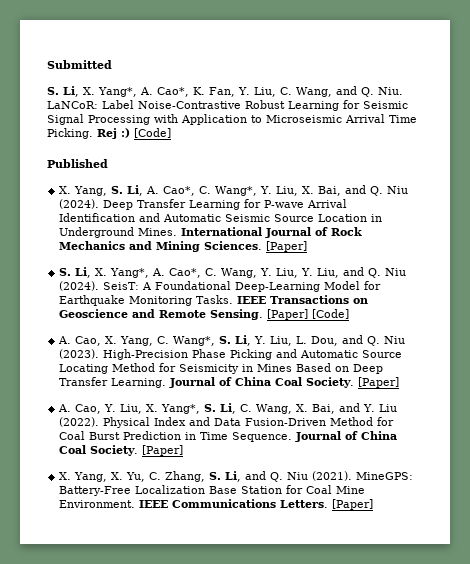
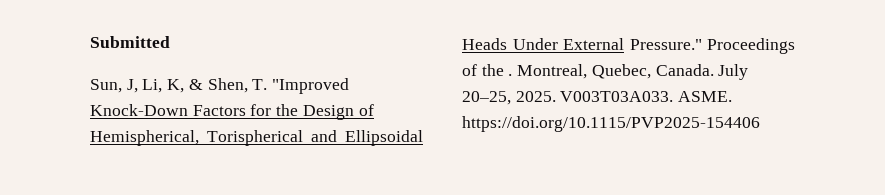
- S. Li, X. Yang*, A. Cao*, K. Fan, Y. Liu, C. Wang, and Q. Niu. LaNCoR: Label Noise-Contrastive Robust Learning for Seismic Signal Processing with Application to Microseismic Arrival Time Picking. Rej :) [Code]
- Published
- X. Yang, S. Li, A. Cao*, C. Wang*, Y. Liu, X. Bai, and Q. Niu (2024). Deep Transfer Learning for P-wave Arrival Identification and Automatic Seismic Source Location in Underground Mines. International Journal of Rock Mechanics and Mining Sciences. [Paper]
- S. Li, X. Yang*, A. Cao*, C. Wang, Y. Liu, Y. Liu, and Q. Niu (2024). SeisT: A Foundational Deep-Learning Model for Earthquake Monitoring Tasks. IEEE Transactions on Geoscience and Remote Sensing. [Paper] [Code]
- A. Cao, X. Yang, C. Wang*, S. Li, Y. Liu, L. Dou, and Q. Niu (2023). High-Precision Phase Picking and Automatic Source Locating Method for Seismicity in Mines Based on Deep Transfer Learning. Journal of China Coal Society. [Paper]
- A. Cao, Y. Liu, X. Yang*, S. Li, C. Wang, X. Bai, and Y. Liu (2022). Physical Index and Data Fusion-Driven Method for Coal Burst Prediction in Time Sequence. Journal of China Coal Society. [Paper]
- X. Yang, X. Yu, C. Zhang, S. Li, and Q. Niu (2021). MineGPS: Battery-Free Localization Base Station for Coal Mine Environment. IEEE Communications Letters. [Paper]
+ Sun, J, Li, K, & Shen, T. "Improved Knock-Down Factors for the Design of Hemispherical, Torispherical and Ellipsoidal Heads Under External Pressure." Proceedings of the . Montreal, Quebec, Canada. July 20–25, 2025. V003T03A033. ASME. https://doi.org/10.1115/PVP2025-154406

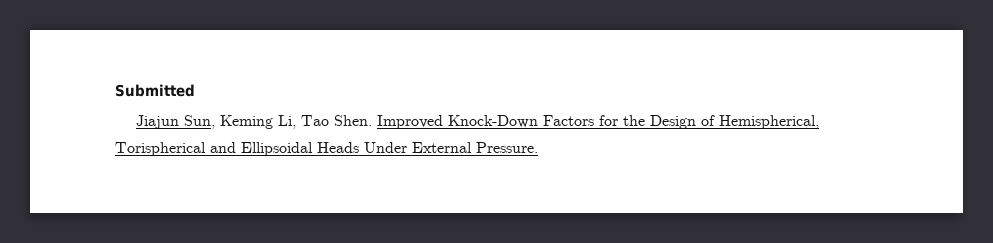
- Sun, J, Li, K, & Shen, T. "Improved Knock-Down Factors for the Design of Hemispherical, Torispherical and Ellipsoidal Heads Under External Pressure." Proceedings of the . Montreal, Quebec, Canada. July 20–25, 2025. V003T03A033. ASME. https://doi.org/10.1115/PVP2025-154406
+ Jiajun Sun, Keming Li, Tao Shen. Improved Knock-Down Factors for the Design of Hemispherical, Torispherical and Ellipsoidal Heads Under External Pressure.

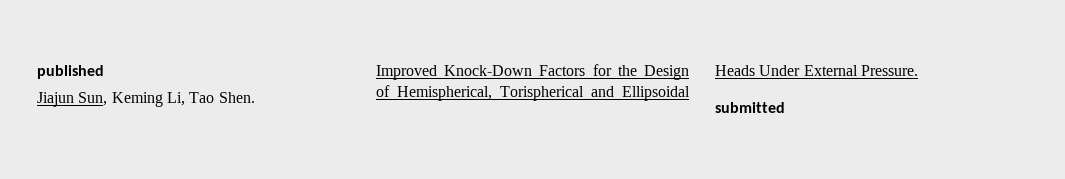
- Submitted
+ published
- Jiajun Sun, Keming Li, Tao Shen. Improved Knock-Down Factors for the Design of Hemispherical, Torispherical and Ellipsoidal Heads Under External Pressure.
+ Jiajun Sun, Keming Li, Tao Shen.
+ Improved Knock-Down Factors for the Design of Hemispherical, Torispherical and Ellipsoidal Heads Under External Pressure.
+ submitted

